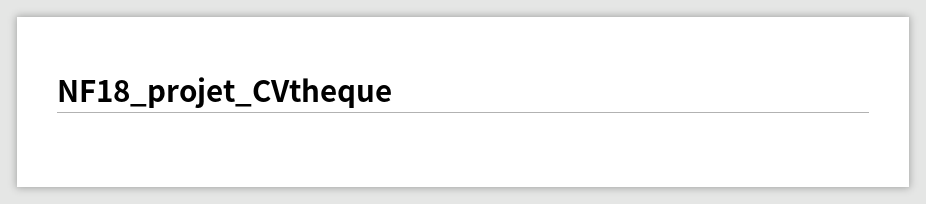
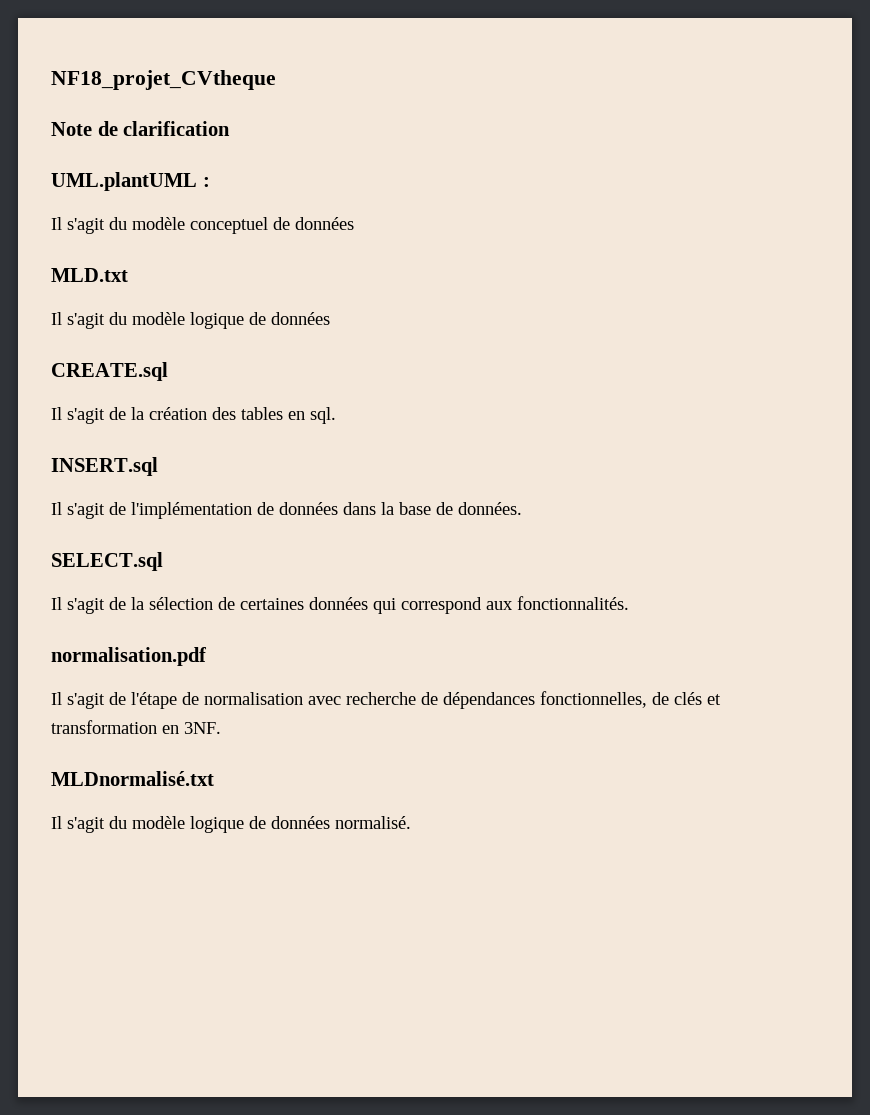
+ Note de clarification
+ UML.plantUML :
+ Il s'agit du modèle conceptuel de données
+ MLD.txt
+ Il s'agit du modèle logique de données
+ CREATE.sql
+ Il s'agit de la création des tables en sql.
+ INSERT.sql
+ Il s'agit de l'implémentation de données dans la base de données.
+ SELECT.sql
+ Il s'agit de la sélection de certaines données qui correspond aux fonctionnalités.
+ normalisation.pdf
+ Il s'agit de l'étape de normalisation avec recherche de dépendances fonctionnelles, de clés et transformation en 3NF.
+ MLDnormalisé.txt
+ Il s'agit du modèle logique de données normalisé.

